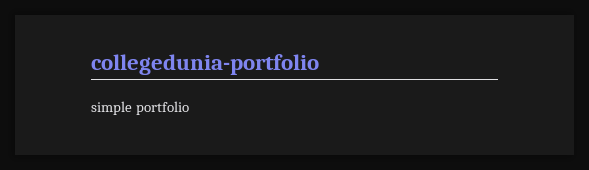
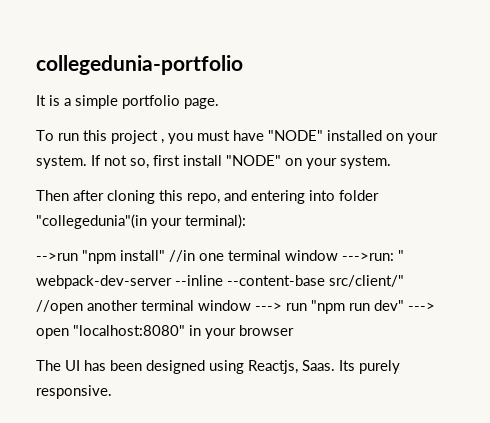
- simple portfolio
+ It is a simple portfolio page.
+ To run this project , you must have "NODE" installed on your system. If not so, first install "NODE" on your system.
+ Then after cloning this repo, and entering into folder "collegedunia"(in your terminal):
+ -->run "npm install" //in one terminal window --->run: " webpack-dev-server --inline --content-base src/client/" //open another terminal window ---> run "npm run dev" ---> open "localhost:8080" in your browser
+ The UI has been designed using Reactjs, Saas. Its purely responsive.

